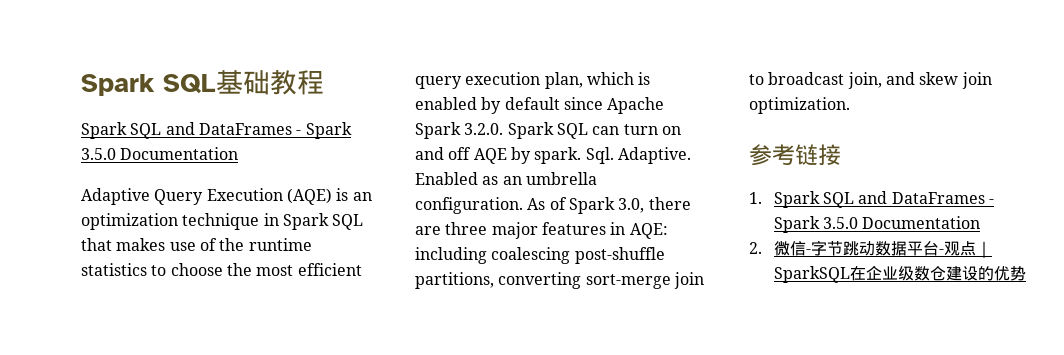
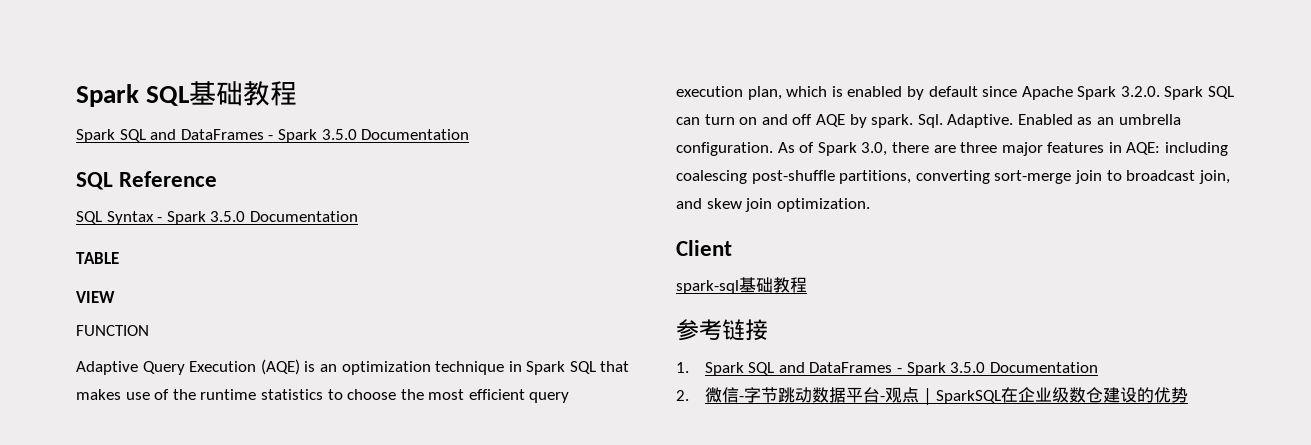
+ SQL Reference
+ SQL Syntax - Spark 3.5.0 Documentation
+ TABLE
+ VIEW
+ FUNCTION
+ Client
+ spark-sql基础教程

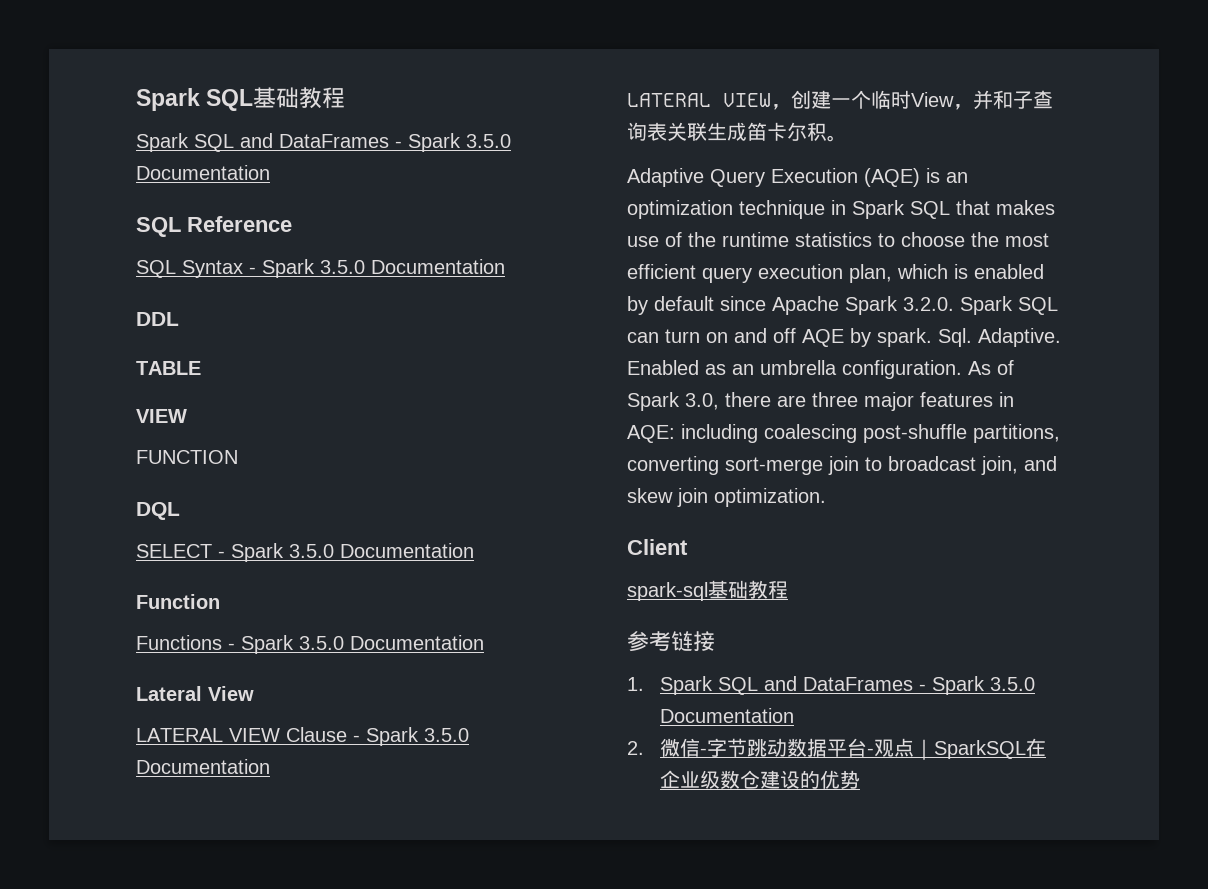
+ DDL
+ DQL
+ SELECT - Spark 3.5.0 Documentation
+ Function
+ Functions - Spark 3.5.0 Documentation
+ Lateral View
+ LATERAL VIEW Clause - Spark 3.5.0 Documentation
+ LATERAL VIEW，创建一个临时View，并和子查询表关联生成笛卡尔积。

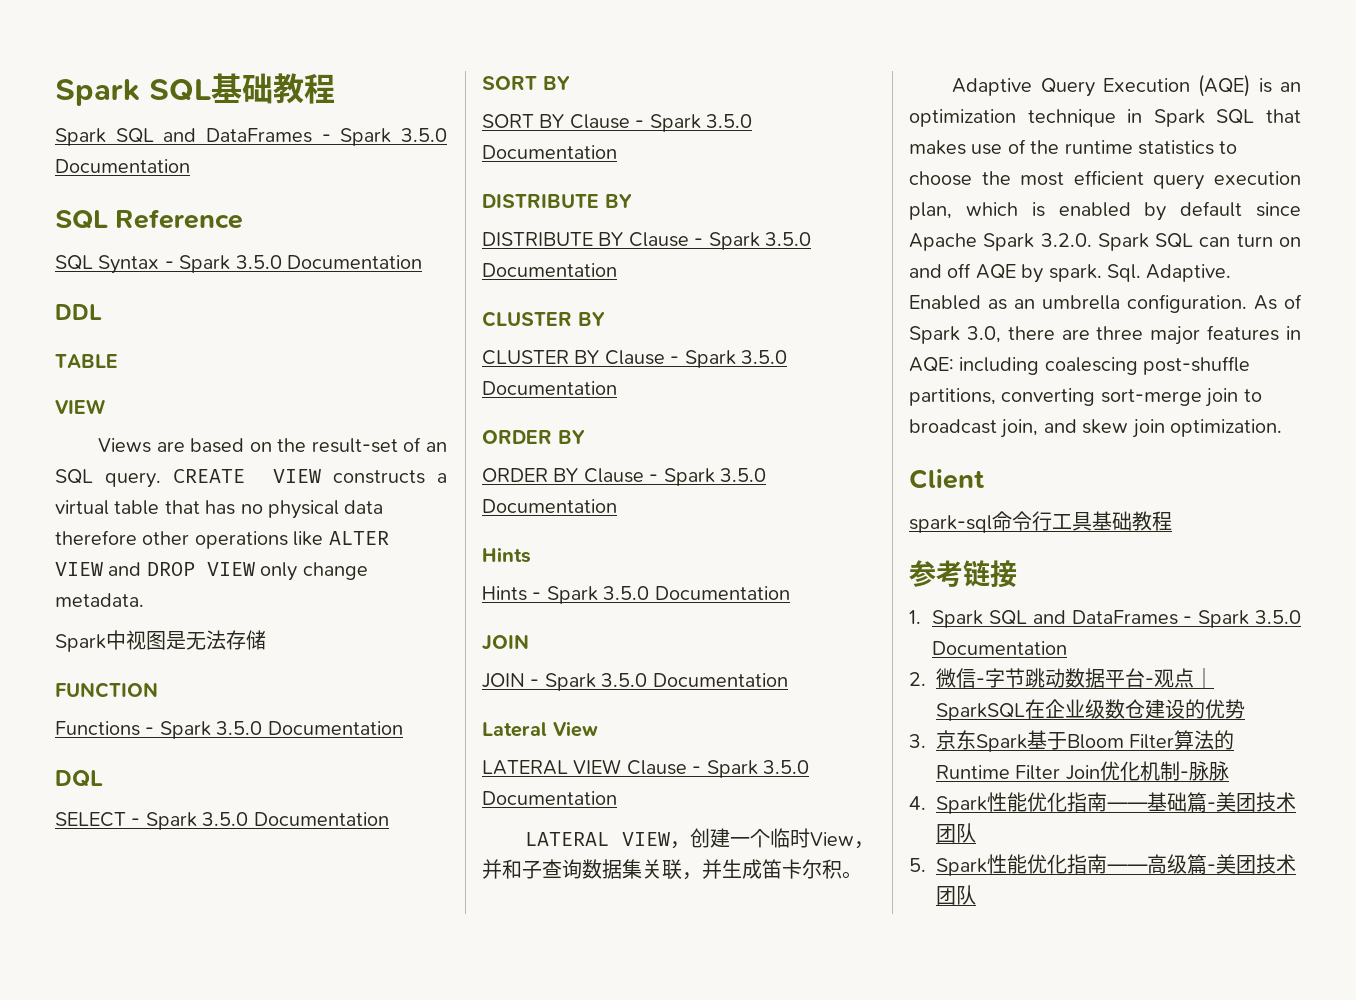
+ Views are based on the result-set of an SQL query. CREATE VIEW constructs a virtual table that has no physical data therefore other operations like ALTER VIEW and DROP VIEW only change metadata.
+ Spark中视图是无法存储
  FUNCTION
+ Functions - Spark 3.5.0 Documentation
  SELECT - Spark 3.5.0 Documentation
- Function
- Functions - Spark 3.5.0 Documentation
+ SORT BY
+ SORT BY Clause - Spark 3.5.0 Documentation
+ DISTRIBUTE BY
+ DISTRIBUTE BY Clause - Spark 3.5.0 Documentation
+ CLUSTER BY
+ CLUSTER BY Clause - Spark 3.5.0 Documentation
+ ORDER BY
+ ORDER BY Clause - Spark 3.5.0 Documentation
+ Hints
+ Hints - Spark 3.5.0 Documentation
+ JOIN
+ JOIN - Spark 3.5.0 Documentation
- LATERAL VIEW，创建一个临时View，并和子查询表关联生成笛卡尔积。
+ LATERAL VIEW，创建一个临时View，并和子查询数据集关联，并生成笛卡尔积。
- spark-sql基础教程
+ spark-sql命令行工具基础教程
+ 3.京东Spark基于Bloom Filter算法的Runtime Filter Join优化机制-脉脉
+ 4. Spark性能优化指南——基础篇-美团技术团队
+ 5. Spark性能优化指南——高级篇-美团技术团队

